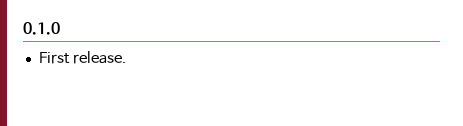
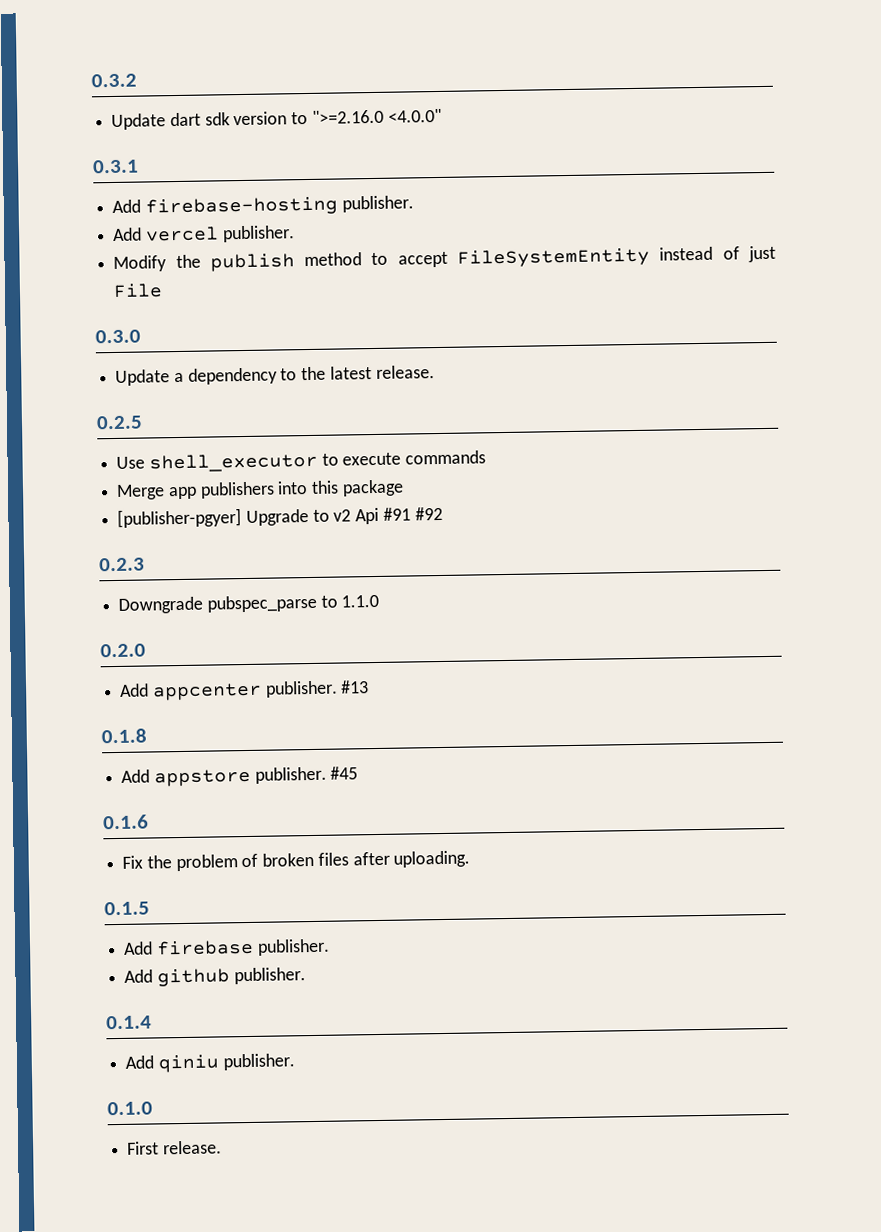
+ 0.3.2
+ Update dart sdk version to ">=2.16.0 <4.0.0"
+ 0.3.1
+ Add firebase-hosting publisher.
+ Add vercel publisher.
+ Modify the publish method to accept FileSystemEntity instead of just File
+ 0.3.0
+ Update a dependency to the latest release.
+ 0.2.5
+ Use shell_executor to execute commands
+ Merge app publishers into this package
+ [publisher-pgyer] Upgrade to v2 Api #91 #92
+ 0.2.3
+ Downgrade pubspec_parse to 1.1.0
+ 0.2.0
+ Add appcenter publisher. #13
+ 0.1.8
+ Add appstore publisher. #45
+ 0.1.6
+ Fix the problem of broken files after uploading.
+ 0.1.5
+ Add firebase publisher.
+ Add github publisher.
+ 0.1.4
+ Add qiniu publisher.

